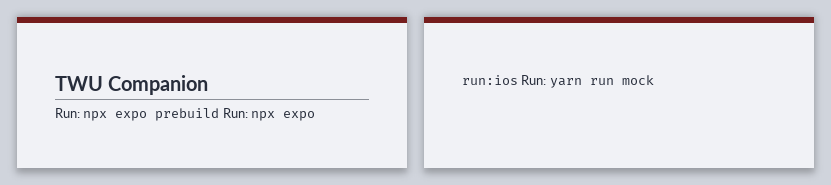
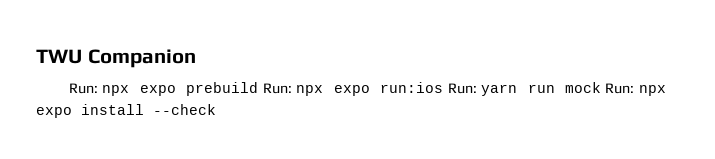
- Run: npx expo prebuild Run: npx expo run:ios Run: yarn run mock
+ Run: npx expo prebuild Run: npx expo run:ios Run: yarn run mock Run: npx expo install --check

